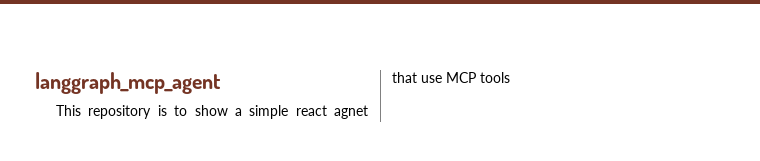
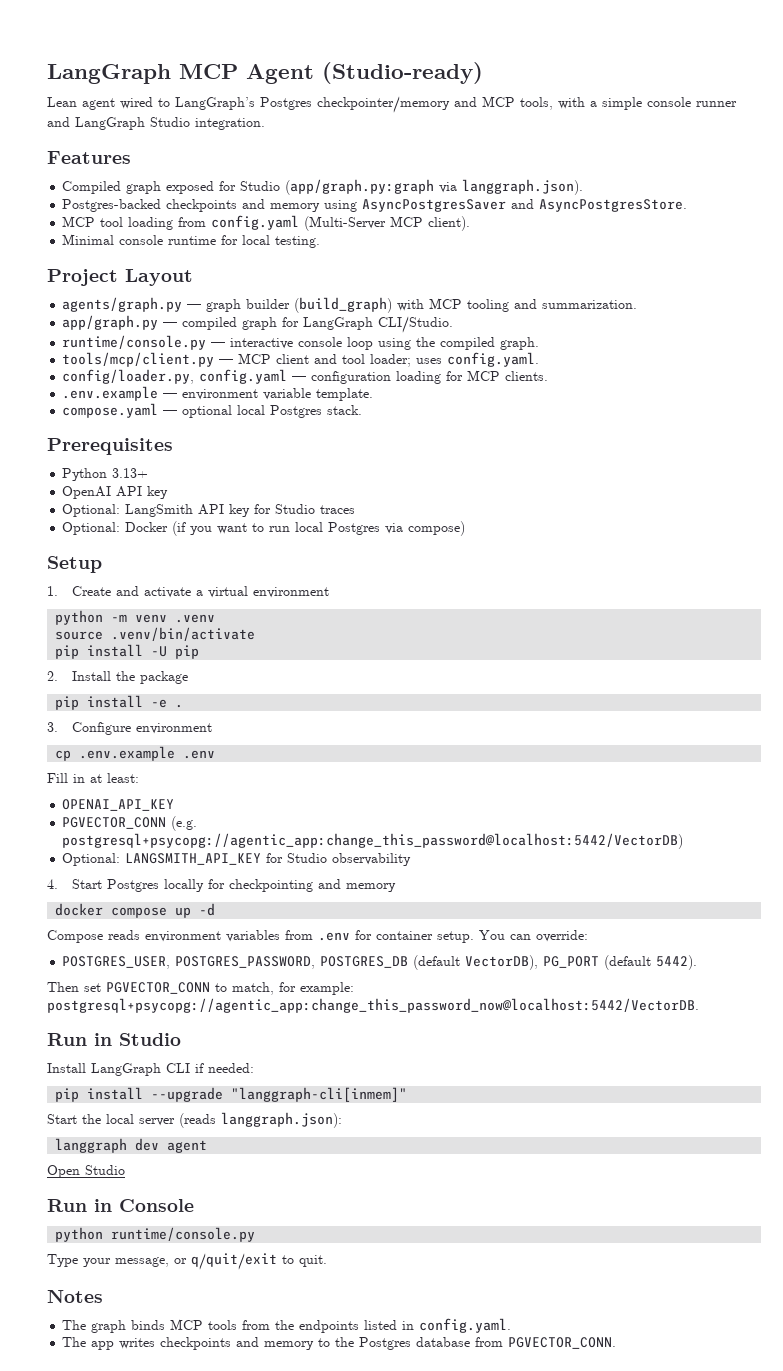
- langgraph_mcp_agent
- This repository is to show a simple react agnet that use MCP tools
+ LangGraph MCP Agent (Studio-ready)
+ Lean agent wired to LangGraph’s Postgres checkpointer/memory and MCP tools, with a simple console runner and LangGraph Studio integration.
+ Features
+ Compiled graph exposed for Studio (app/graph.py:graph via langgraph.json).
+ Postgres-backed checkpoints and memory using AsyncPostgresSaver and AsyncPostgresStore.
+ MCP tool loading from config.yaml (Multi-Server MCP client).
+ Minimal console runtime for local testing.
+ Project Layout
+ agents/graph.py — graph builder (build_graph) with MCP tooling and summarization.
+ app/graph.py — compiled graph for LangGraph CLI/Studio.
+ runtime/console.py — interactive console loop using the compiled graph.
+ tools/mcp/client.py — MCP client and tool loader; uses config.yaml.
+ config/loader.py, config.yaml — configuration loading for MCP clients.
+ .env.example — environment variable template.
+ compose.yaml — optional local Postgres stack.
+ Prerequisites
+ Python 3.13+
+ OpenAI API key
+ Optional: LangSmith API key for Studio traces
+ Optional: Docker (if you want to run local Postgres via compose)
+ Setup
+ 1. Create and activate a virtual environment
+ python -m venv .venv
+ source .venv/bin/activate
+ pip install -U pip
+ 2. Install the package
+ pip install -e .
+ 3. Configure environment
+ cp .env.example .env
+ Fill in at least:
+ OPENAI_API_KEY
+ PGVECTOR_CONN (e.g. postgresql+psycopg://agentic_app:change_this_password@localhost:5442/VectorDB)
+ Optional: LANGSMITH_API_KEY for Studio observability
+ 4. Start Postgres locally for checkpointing and memory
+ docker compose up -d
+ Compose reads environment variables from .env for container setup. You can override:
+ POSTGRES_USER, POSTGRES_PASSWORD, POSTGRES_DB (default VectorDB), PG_PORT (default 5442).
+ Then set PGVECTOR_CONN to match, for example: postgresql+psycopg://agentic_app:change_this_password_now@localhost:5442/VectorDB.
+ Run in Studio
+ Install LangGraph CLI if needed:
+ pip install --upgrade "langgraph-cli[inmem]"
+ Start the local server (reads langgraph.json):
+ langgraph dev agent
+ Open Studio
+ Run in Console
+ python runtime/console.py
+ Type your message, or q/quit/exit to quit.
+ Notes
+ The graph binds MCP tools from the endpoints listed in config.yaml.
+ The app writes checkpoints and memory to the Postgres database from PGVECTOR_CONN.

